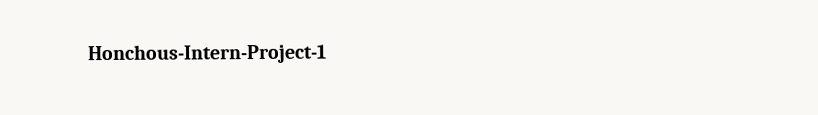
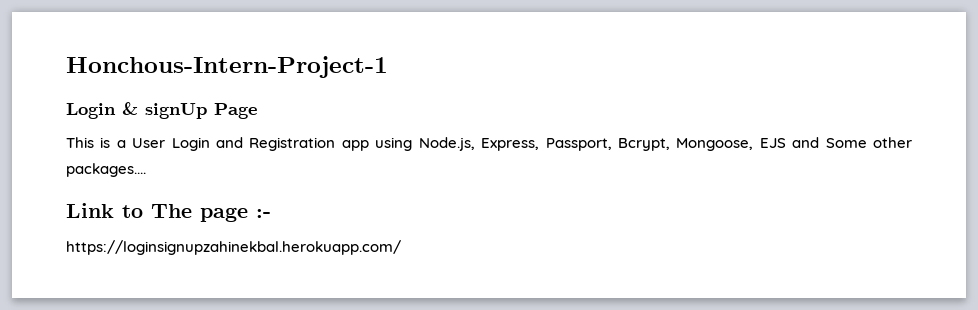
+ Login & signUp Page
+ This is a User Login and Registration app using Node.js, Express, Passport, Bcrypt, Mongoose, EJS and Some other packages....
+ Link to The page :-
+ https://loginsignupzahinekbal.herokuapp.com/

